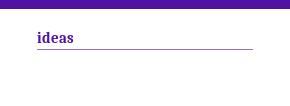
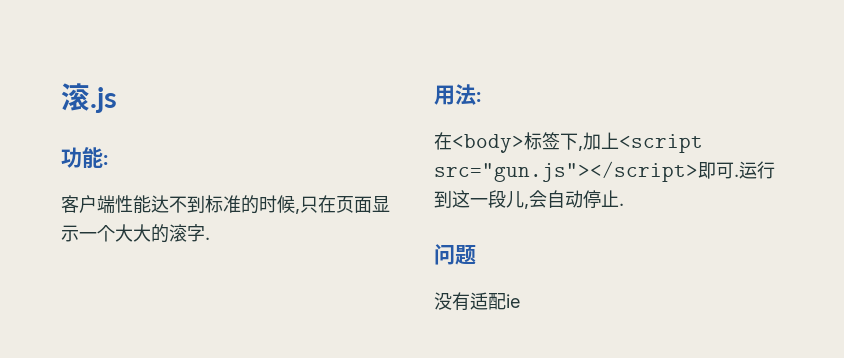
- ideas
+ 滚.js
+ 功能:
+ 客户端性能达不到标准的时候,只在页面显示一个大大的滚字.
+ 用法:
+ 在<body>标签下,加上<script src="gun.js"></script>即可.运行到这一段儿,会自动停止.
+ 问题
+ 没有适配ie

